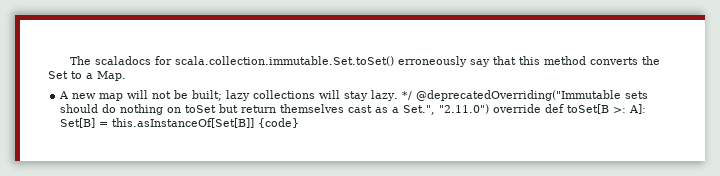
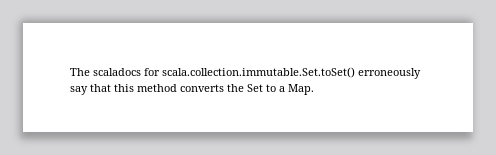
- A new map will not be built; lazy collections will stay lazy. */ @deprecatedOverriding("Immutable sets should do nothing on toSet but return themselves cast as a Set.", "2.11.0") override def toSet[B >: A]: Set[B] = this.asInstanceOf[Set[B]] {code}

